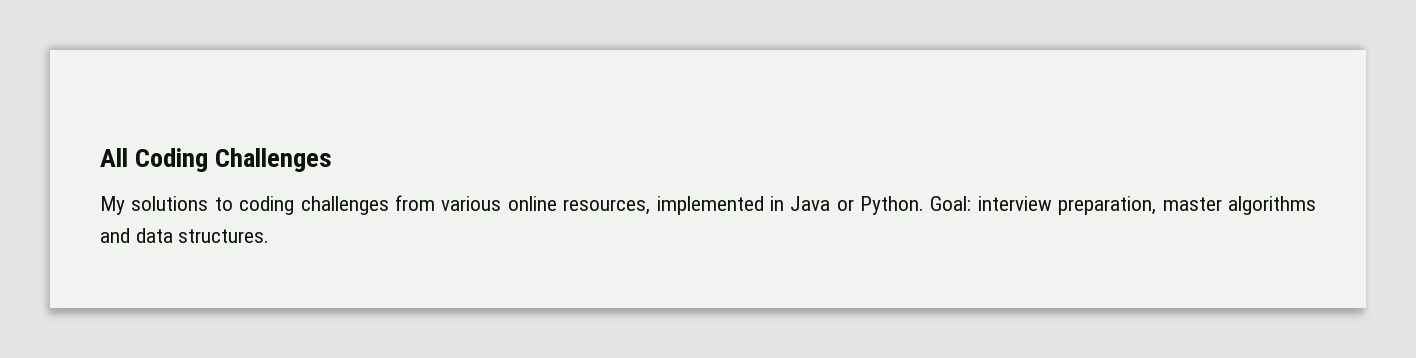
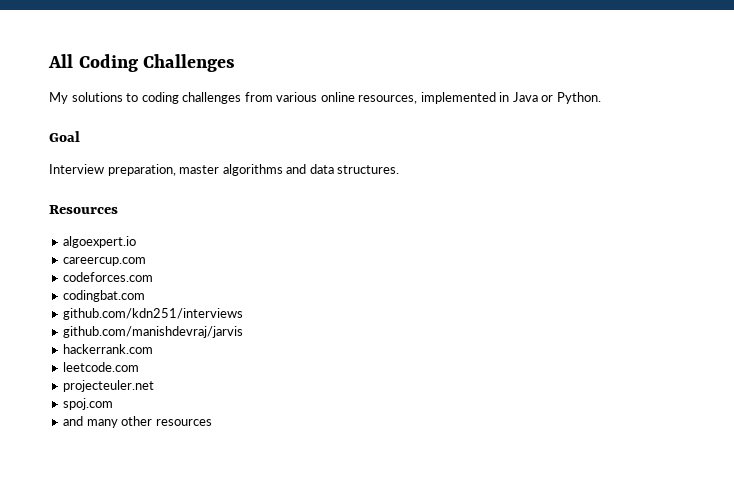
- My solutions to coding challenges from various online resources, implemented in Java or Python. Goal: interview preparation, master algorithms and data structures.
+ My solutions to coding challenges from various online resources, implemented in Java or Python.
+ Goal
+ Interview preparation, master algorithms and data structures.
+ Resources
+ algoexpert.io
+ careercup.com
+ codeforces.com
+ codingbat.com
+ github.com/kdn251/interviews
+ github.com/manishdevraj/jarvis
+ hackerrank.com
+ leetcode.com
+ projecteuler.net
+ spoj.com
+ and many other resources

